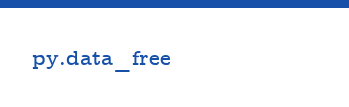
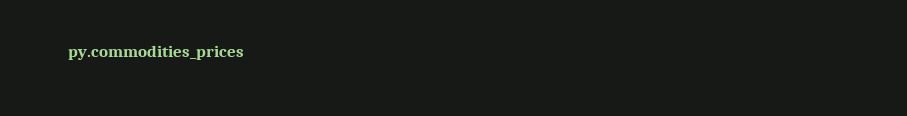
- py.data_free
+ py.commodities_prices

